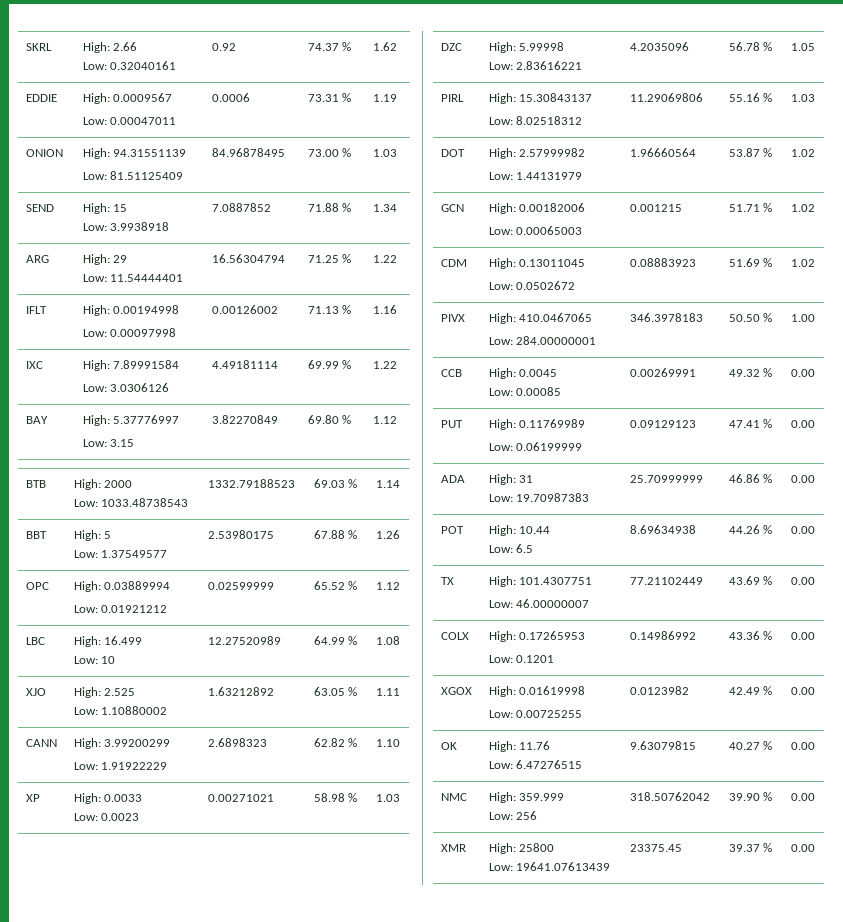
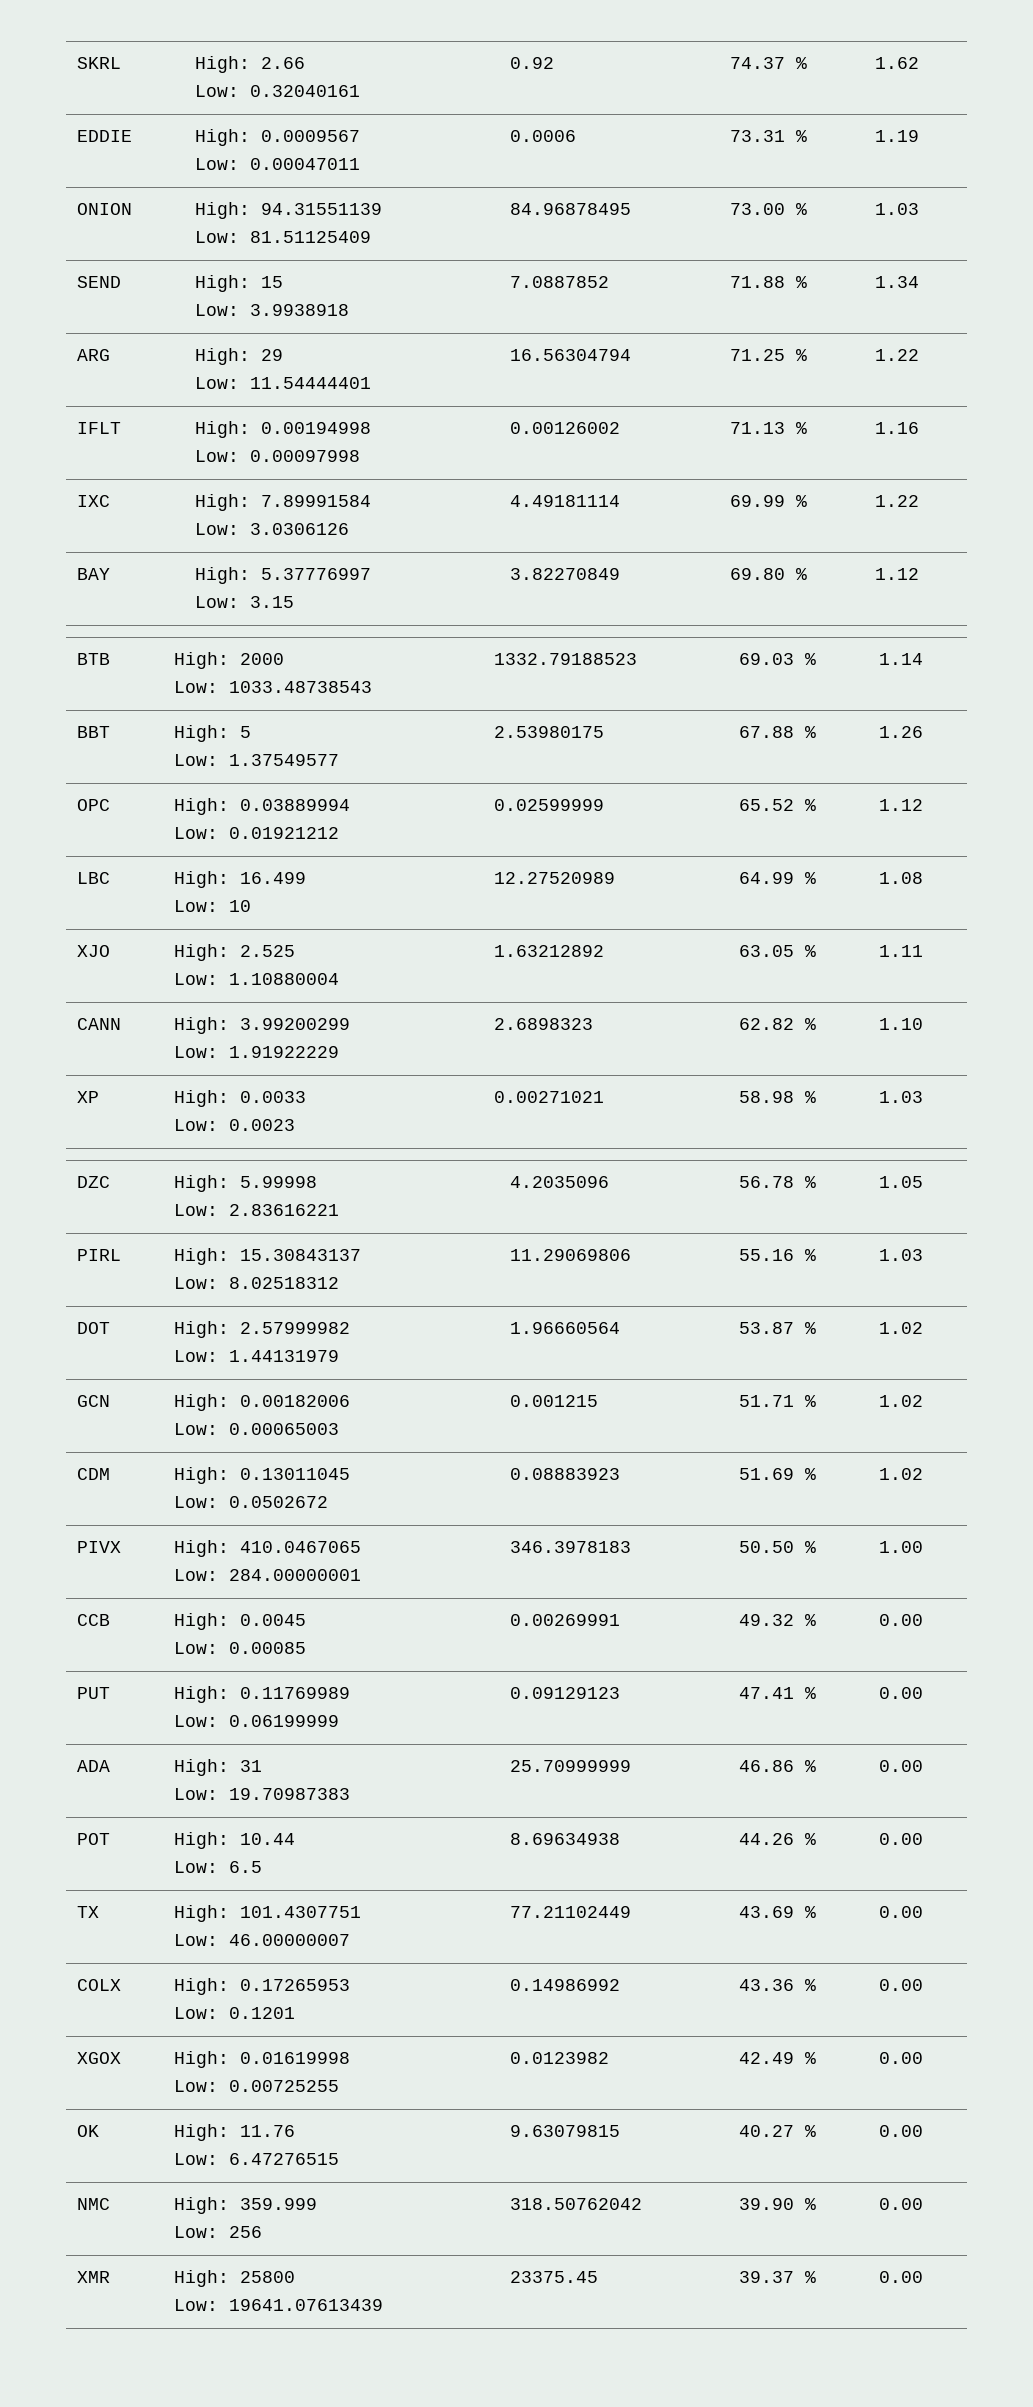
  XJO | High: 2.525
- Low: 1.10880002 | 1.63212892 | 63.05 % | 1.11
+ Low: 1.10880004 | 1.63212892 | 63.05 % | 1.11

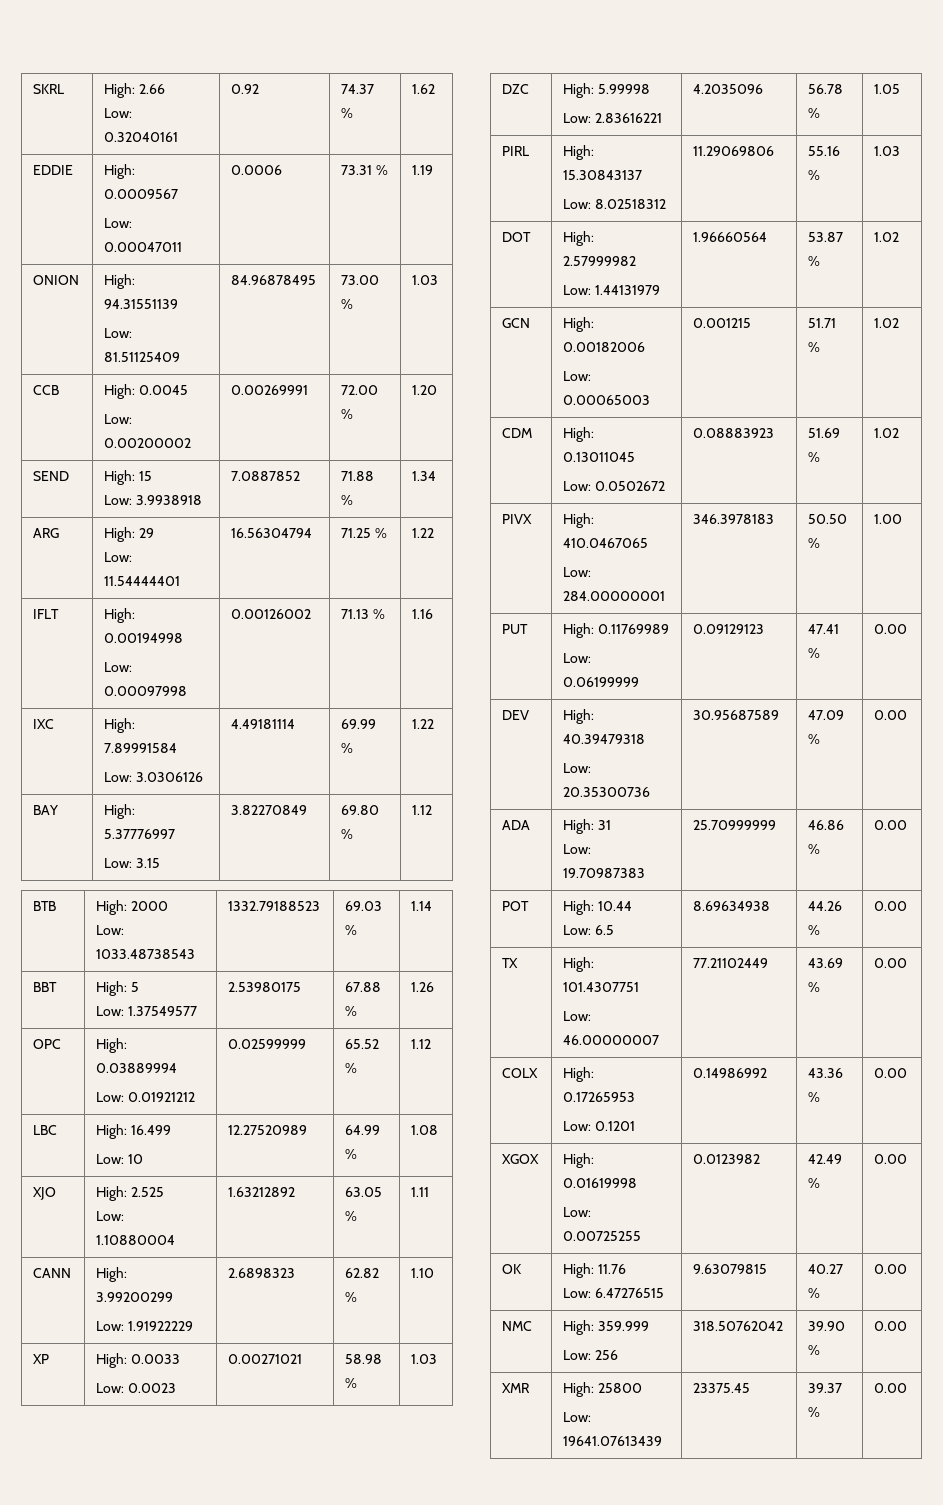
+ CCB | High: 0.0045
+ Low: 0.00200002 | 0.00269991 | 72.00 % | 1.20
- CCB | High: 0.0045
- Low: 0.00085 | 0.00269991 | 49.32 % | 0.00
+ DEV | High: 40.39479318
+ Low: 20.35300736 | 30.95687589 | 47.09 % | 0.00

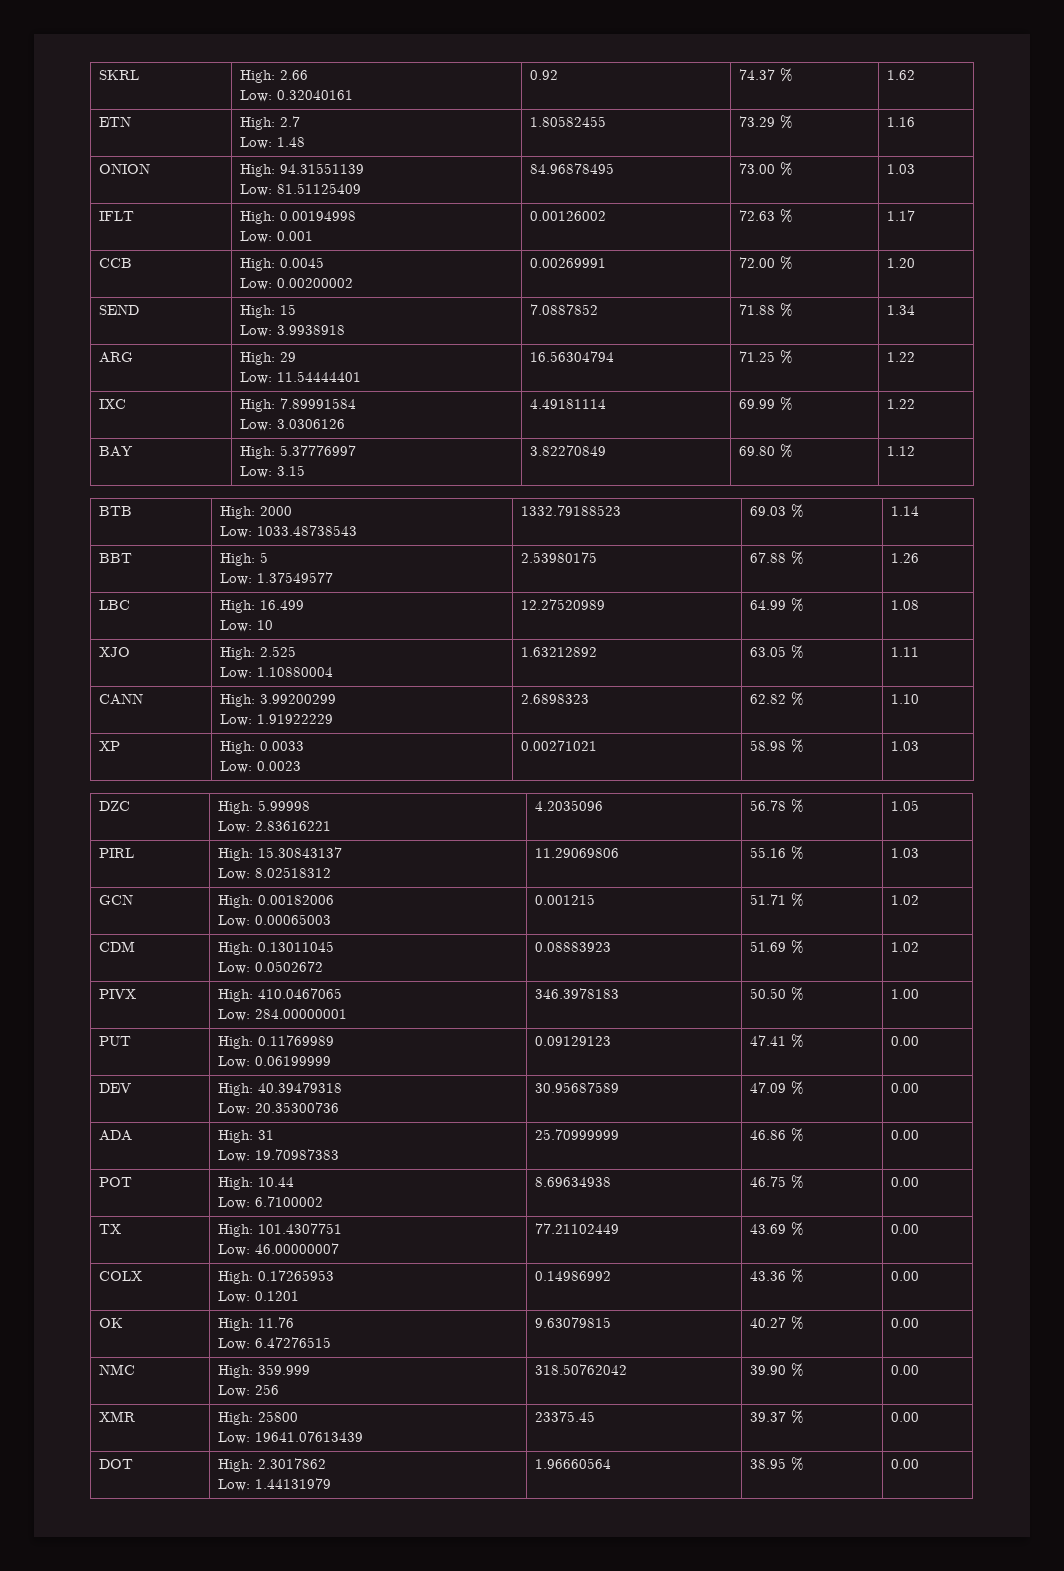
- EDDIE | High: 0.0009567
- Low: 0.00047011 | 0.0006 | 73.31 % | 1.19
+ ETN | High: 2.7
+ Low: 1.48 | 1.80582455 | 73.29 % | 1.16
+ IFLT | High: 0.00194998
+ Low: 0.001 | 0.00126002 | 72.63 % | 1.17
- IFLT | High: 0.00194998
- Low: 0.00097998 | 0.00126002 | 71.13 % | 1.16
- OPC | High: 0.03889994
- Low: 0.01921212 | 0.02599999 | 65.52 % | 1.12
- DOT | High: 2.57999982
- Low: 1.44131979 | 1.96660564 | 53.87 % | 1.02
  POT | High: 10.44
- Low: 6.5 | 8.69634938 | 44.26 % | 0.00
+ Low: 6.7100002 | 8.69634938 | 46.75 % | 0.00
- XGOX | High: 0.01619998
- Low: 0.00725255 | 0.0123982 | 42.49 % | 0.00
+ DOT | High: 2.3017862
+ Low: 1.44131979 | 1.96660564 | 38.95 % | 0.00

